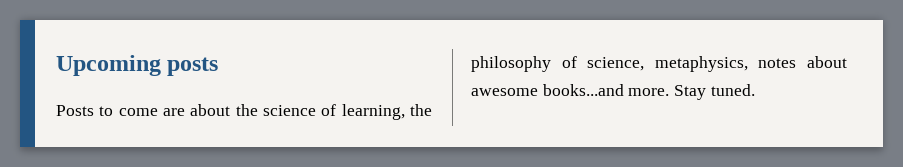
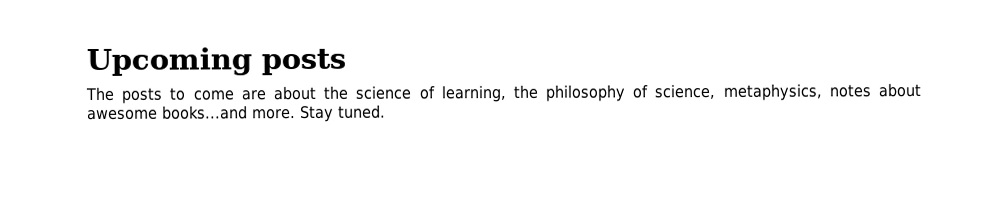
- Posts to come are about the science of learning, the philosophy of science, metaphysics, notes about awesome books...and more.
+ The posts to come are about the science of learning, the philosophy of science, metaphysics, notes about awesome books...and more.

